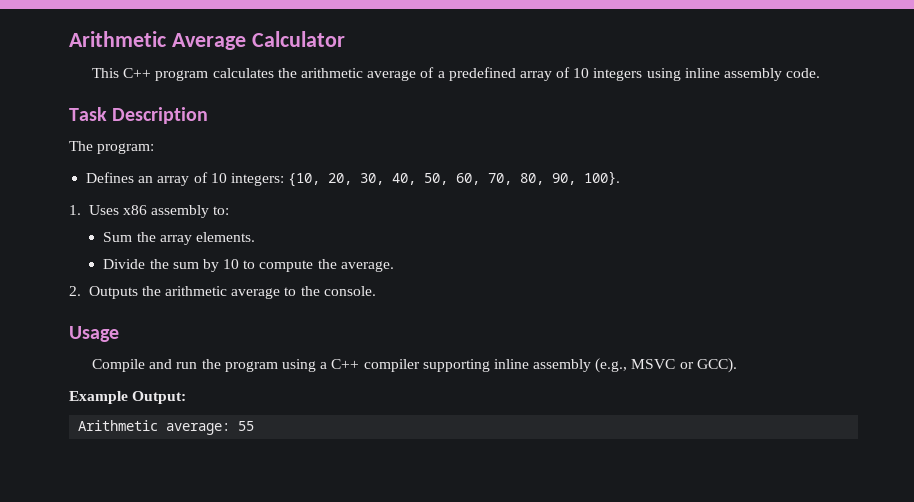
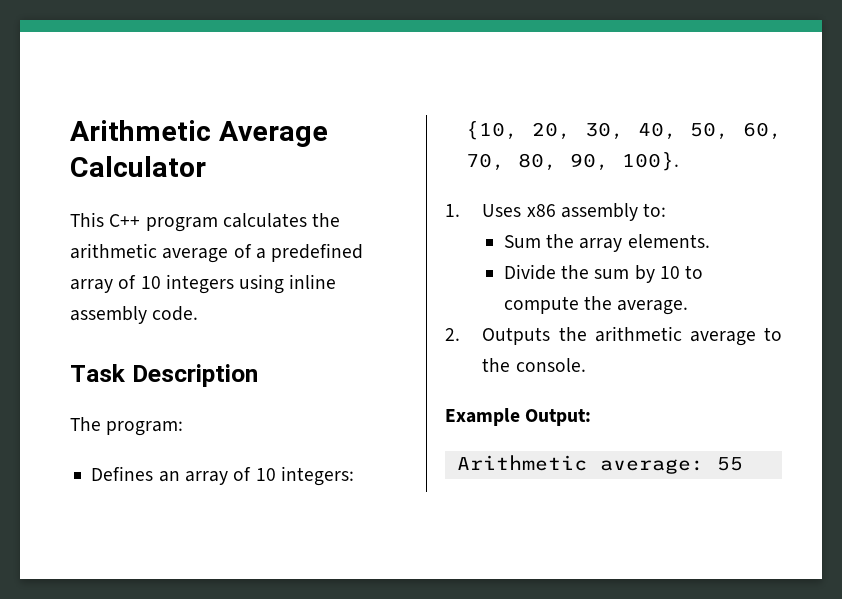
- Usage
- Compile and run the program using a C++ compiler supporting inline assembly (e.g., MSVC or GCC).

